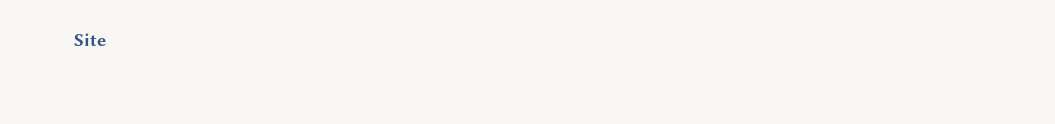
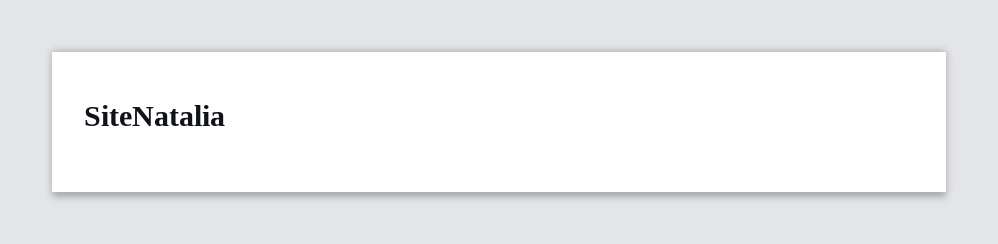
- Site
+ SiteNatalia

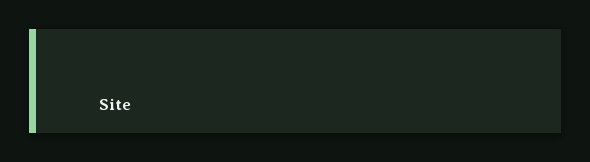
- SiteNatalia
+ Site

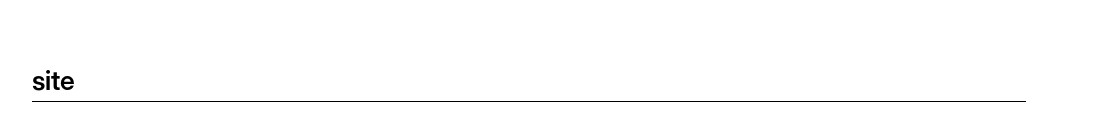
- Site
+ site

